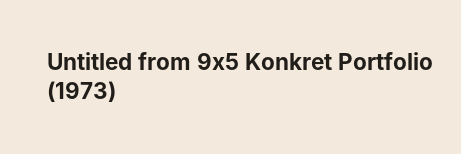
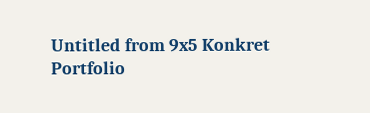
- Untitled from 9x5 Konkret Portfolio (1973)
+ Untitled from 9x5 Konkret Portfolio

